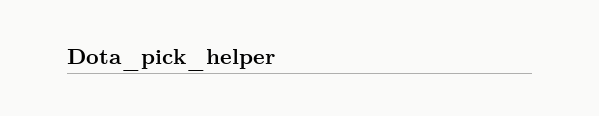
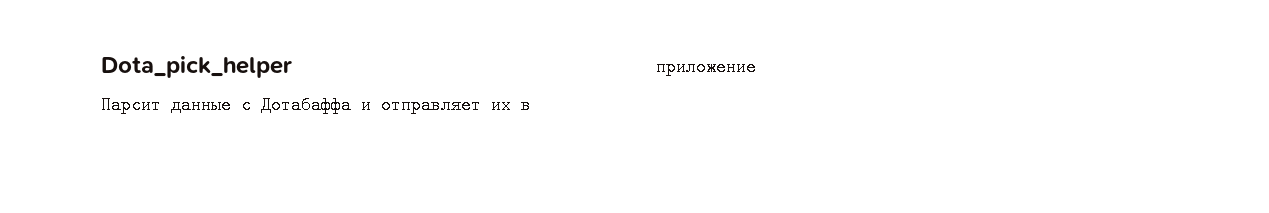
+ Парсит данные с Дотабаффа и отправляет их в приложение

